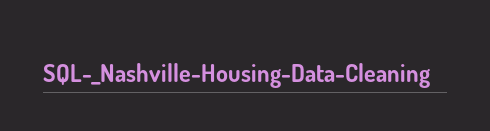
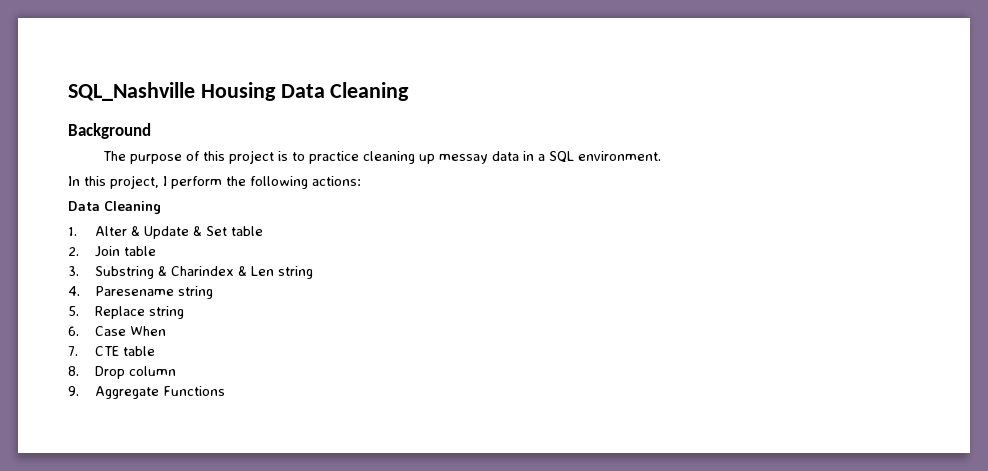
- SQL-_Nashville-Housing-Data-Cleaning
+ SQL_Nashville Housing Data Cleaning
+ Background
+ The purpose of this project is to practice cleaning up messay data in a SQL environment.
+ In this project, I perform the following actions:
+ Data Cleaning
+ 1. Alter & Update & Set table
+ 2. Join table
+ 3. Substring & Charindex & Len string
+ 4. Paresename string
+ 5. Replace string
+ 6. Case When
+ 7. CTE table
+ 8. Drop column
+ 9. Aggregate Functions

